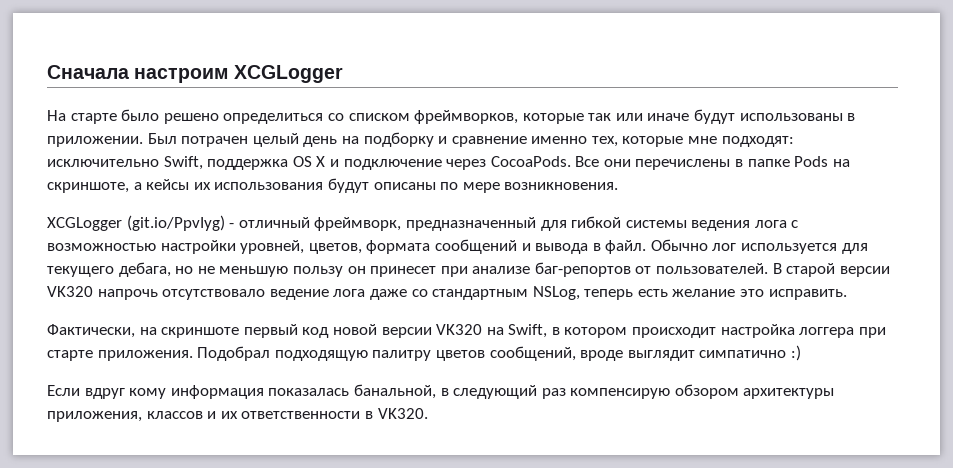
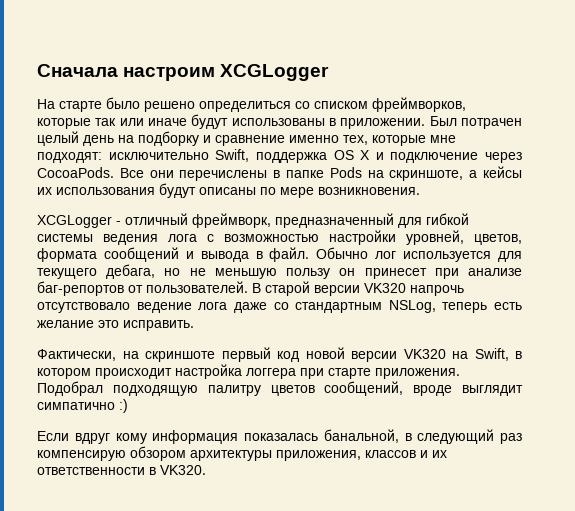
- XCGLogger (git.io/PpvIyg) - отличный фреймворк, предназначенный для гибкой системы ведения лога с возможностью настройки уровней, цветов, формата сообщений и вывода в файл.
+ XCGLogger - отличный фреймворк, предназначенный для гибкой системы ведения лога с возможностью настройки уровней, цветов, формата сообщений и вывода в файл.

